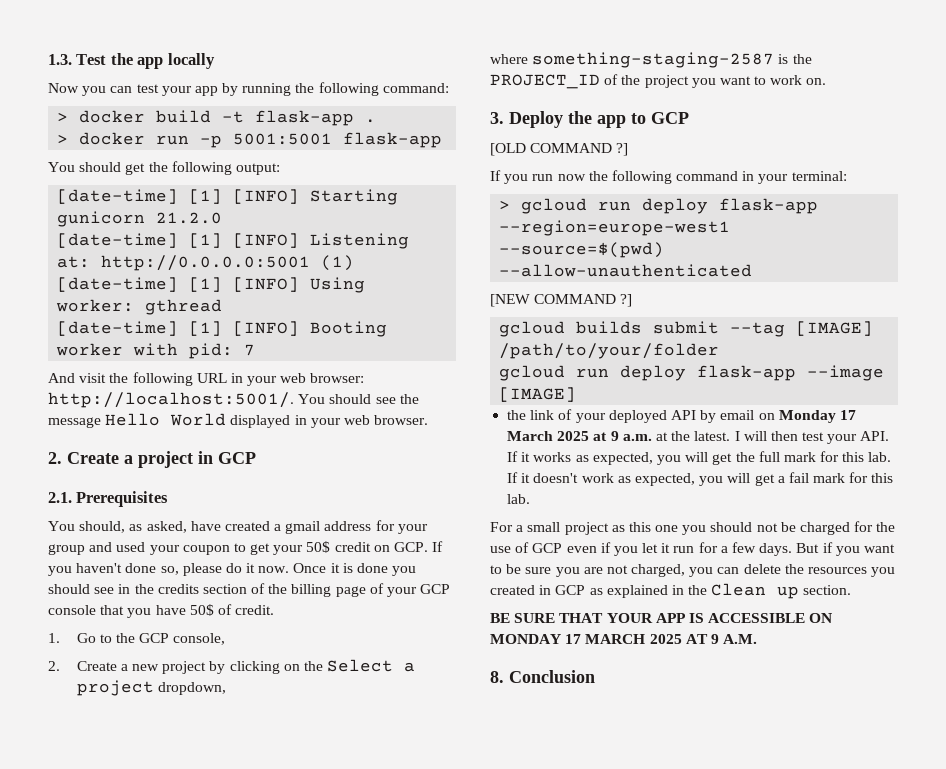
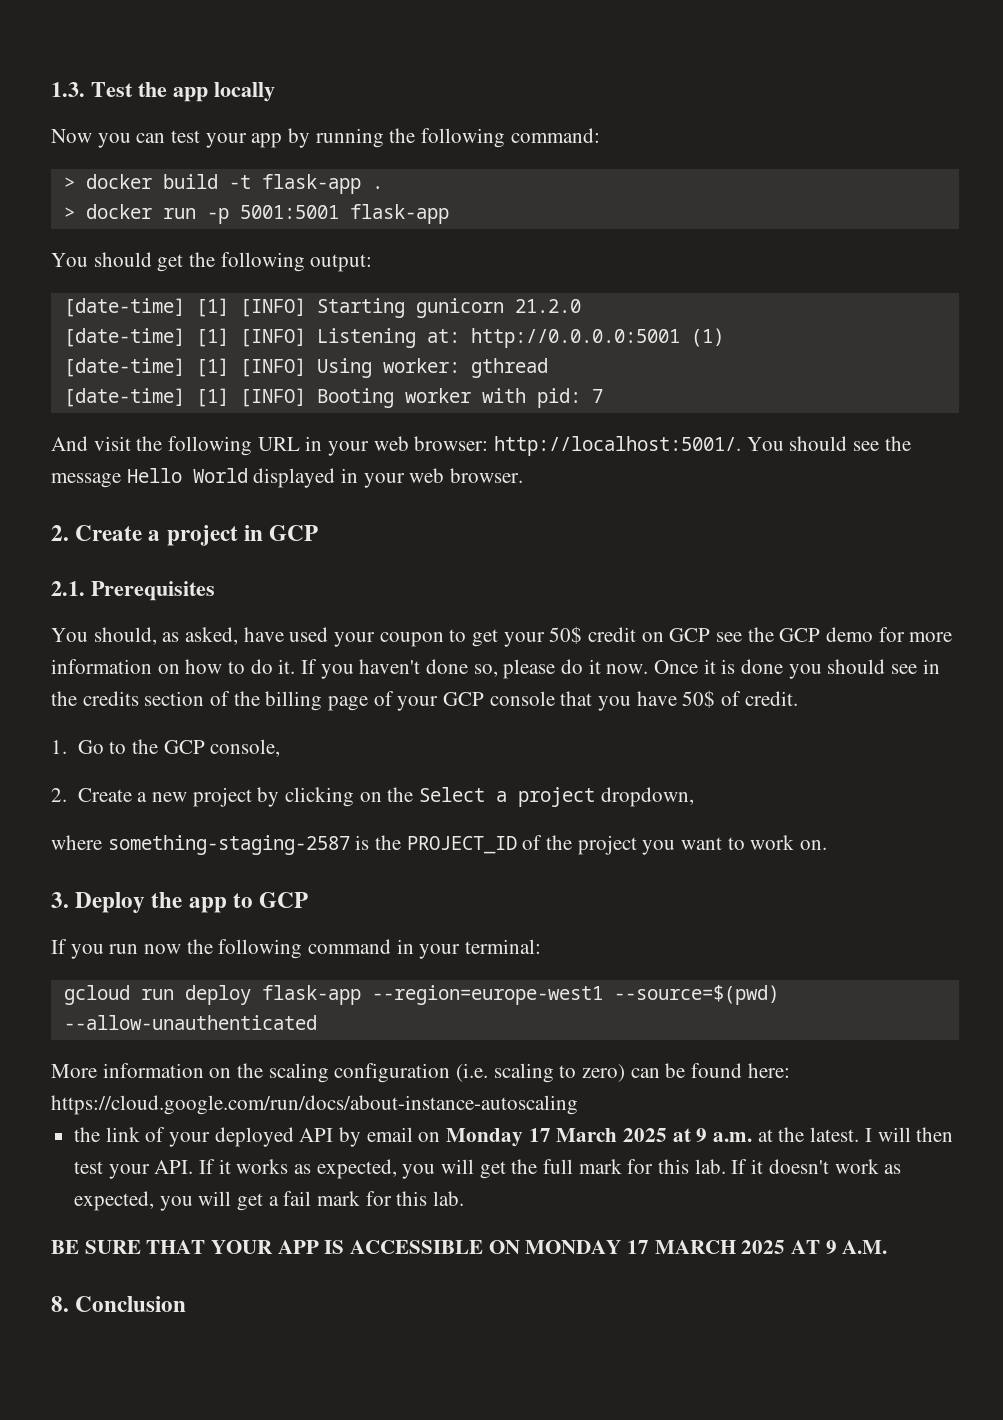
- You should, as asked, have created a gmail address for your group and used your coupon to get your 50$ credit on GCP. If you haven't done so, please do it now.
+ You should, as asked, have used your coupon to get your 50$ credit on GCP see the GCP demo for more information on how to do it. If you haven't done so, please do it now.
- [OLD COMMAND ?]
- > gcloud run deploy flask-app --region=europe-west1 --source=$(pwd) --allow-unauthenticated
+ gcloud run deploy flask-app --region=europe-west1 --source=$(pwd) --allow-unauthenticated
- [NEW COMMAND ?]
- gcloud builds submit --tag [IMAGE] /path/to/your/folder
- gcloud run deploy flask-app --image [IMAGE]
+ More information on the scaling configuration (i.e. scaling to zero) can be found here: https://cloud.google.com/run/docs/about-instance-autoscaling
- For a small project as this one you should not be charged for the use of GCP even if you let it run for a few days. But if you want to be sure you are not charged, you can delete the resources you created in GCP as explained in the Clean up section.

